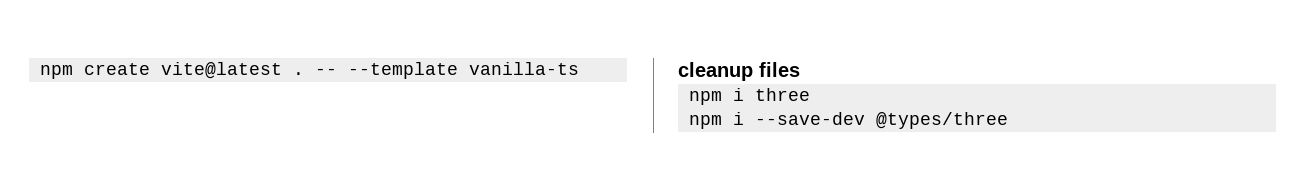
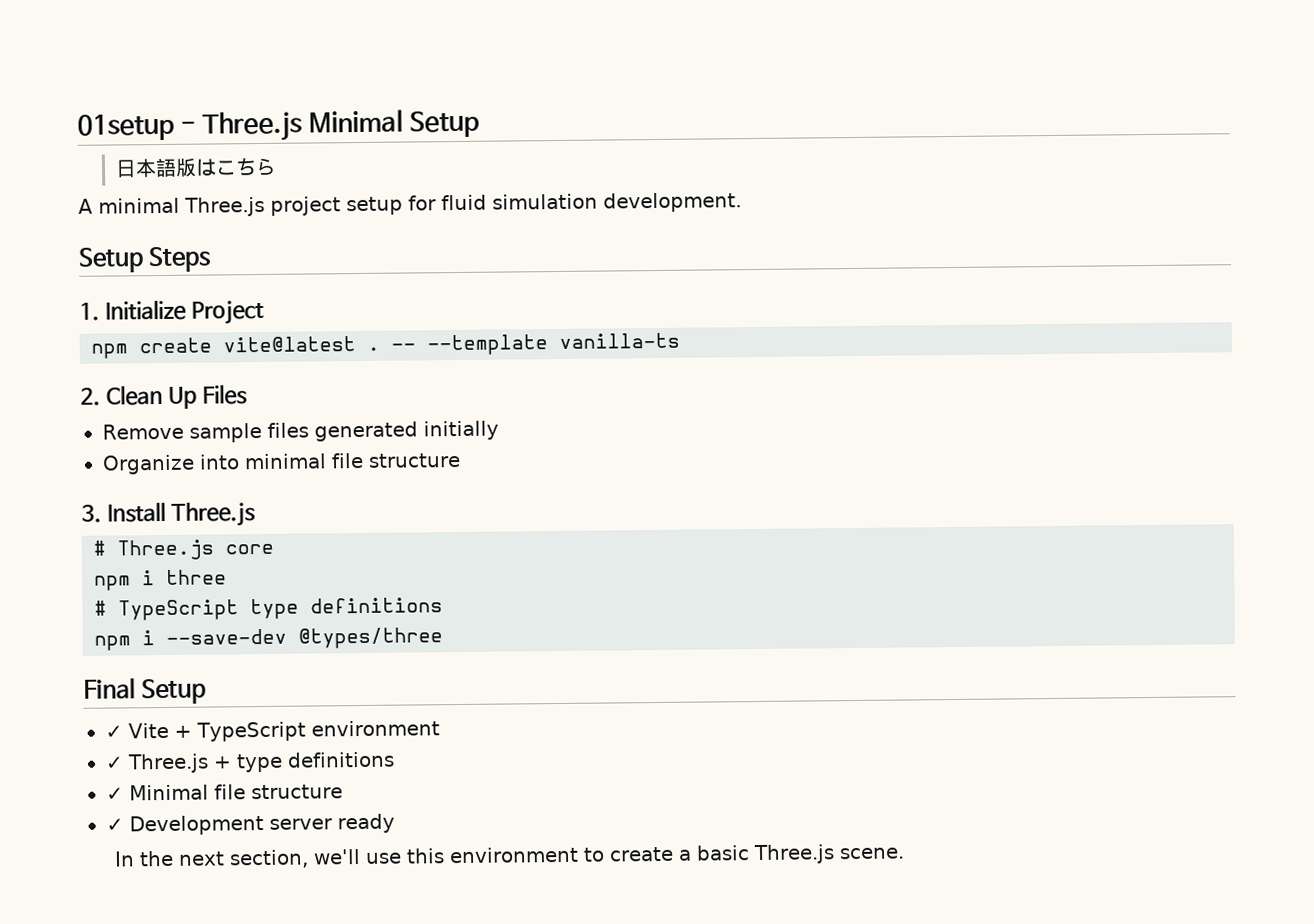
+ 01setup - Three.js Minimal Setup
+ 日本語版はこちら
+ A minimal Three.js project setup for fluid simulation development.
+ Setup Steps
+ 1. Initialize Project
- cleanup files
+ 2. Clean Up Files
+ Remove sample files generated initially
+ Organize into minimal file structure
+ 3. Install Three.js
+ # Three.js core
+ # TypeScript type definitions
+ Final Setup
+ ✓ Vite + TypeScript environment
+ ✓ Three.js + type definitions
+ ✓ Minimal file structure
+ ✓ Development server ready
+ In the next section, we'll use this environment to create a basic Three.js scene.

